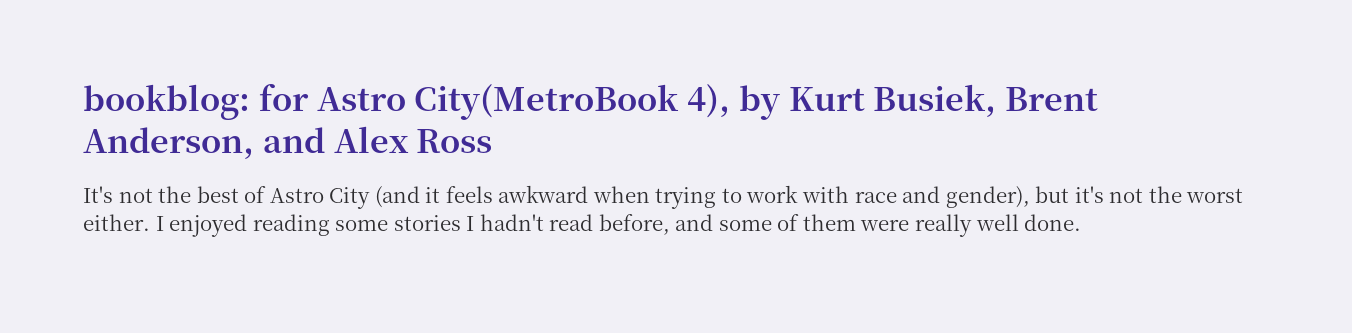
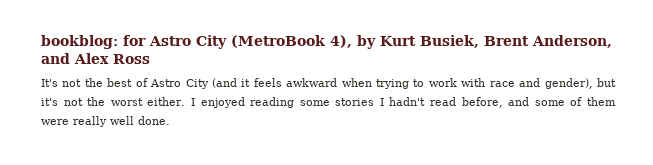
- bookblog: for Astro City(MetroBook 4), by Kurt Busiek, Brent Anderson, and Alex Ross
+ bookblog: for Astro City (MetroBook 4), by Kurt Busiek, Brent Anderson, and Alex Ross

